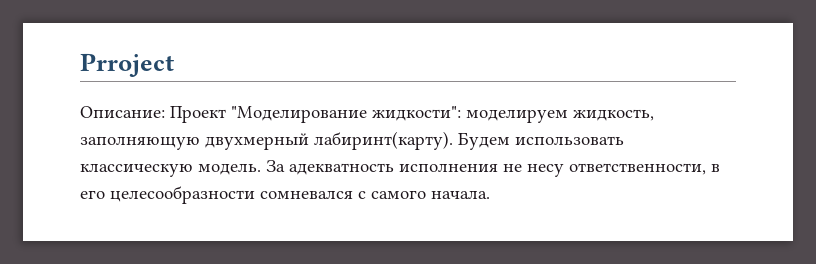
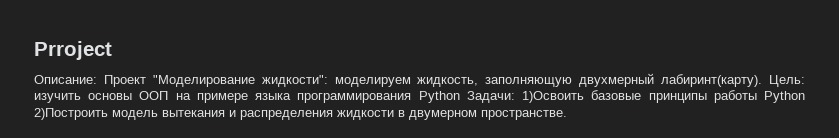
- Будем использовать классическую модель. За адекватность исполнения не несу ответственности, в его целесообразности сомневался с самого начала.
+ Цель: изучить основы ООП на примере языка программирования Python Задачи: 1)Освоить базовые принципы работы Python 2)Построить модель вытекания и распределения жидкости в двумерном пространстве.

